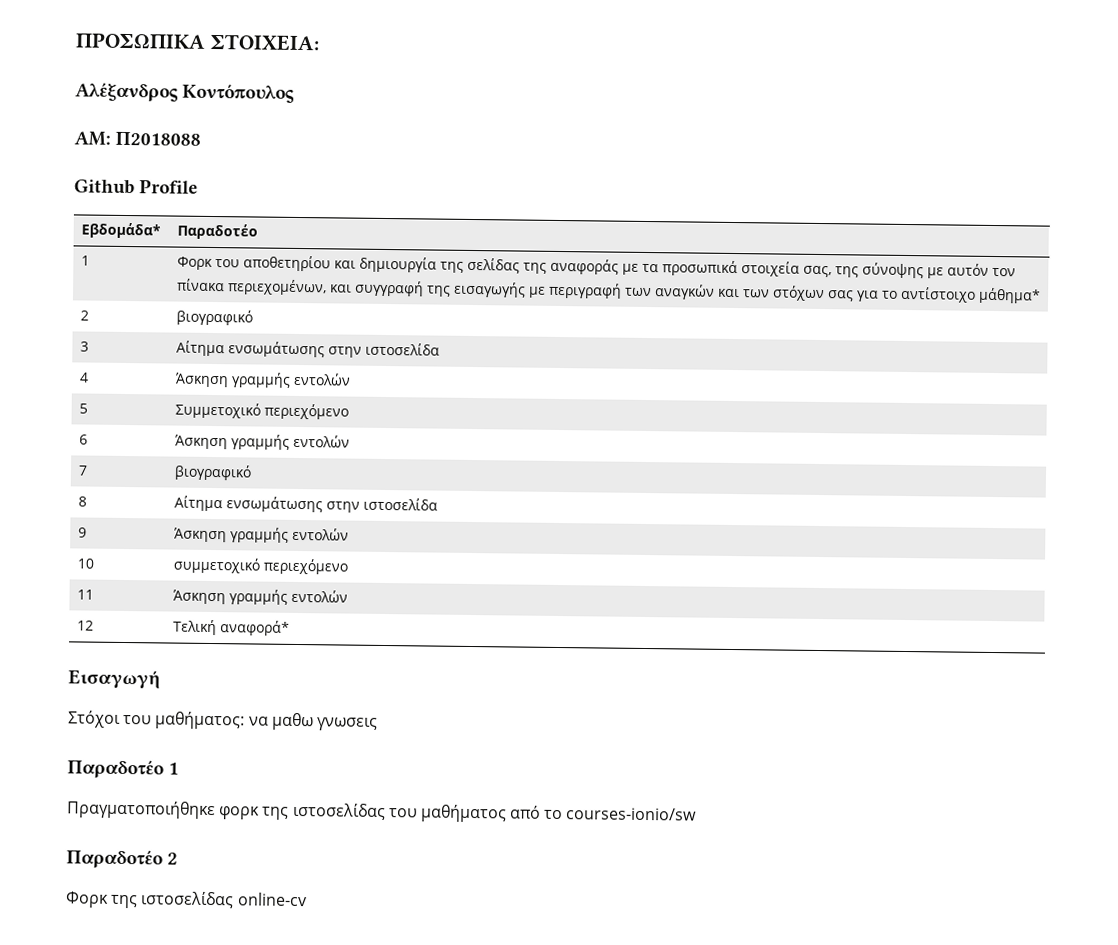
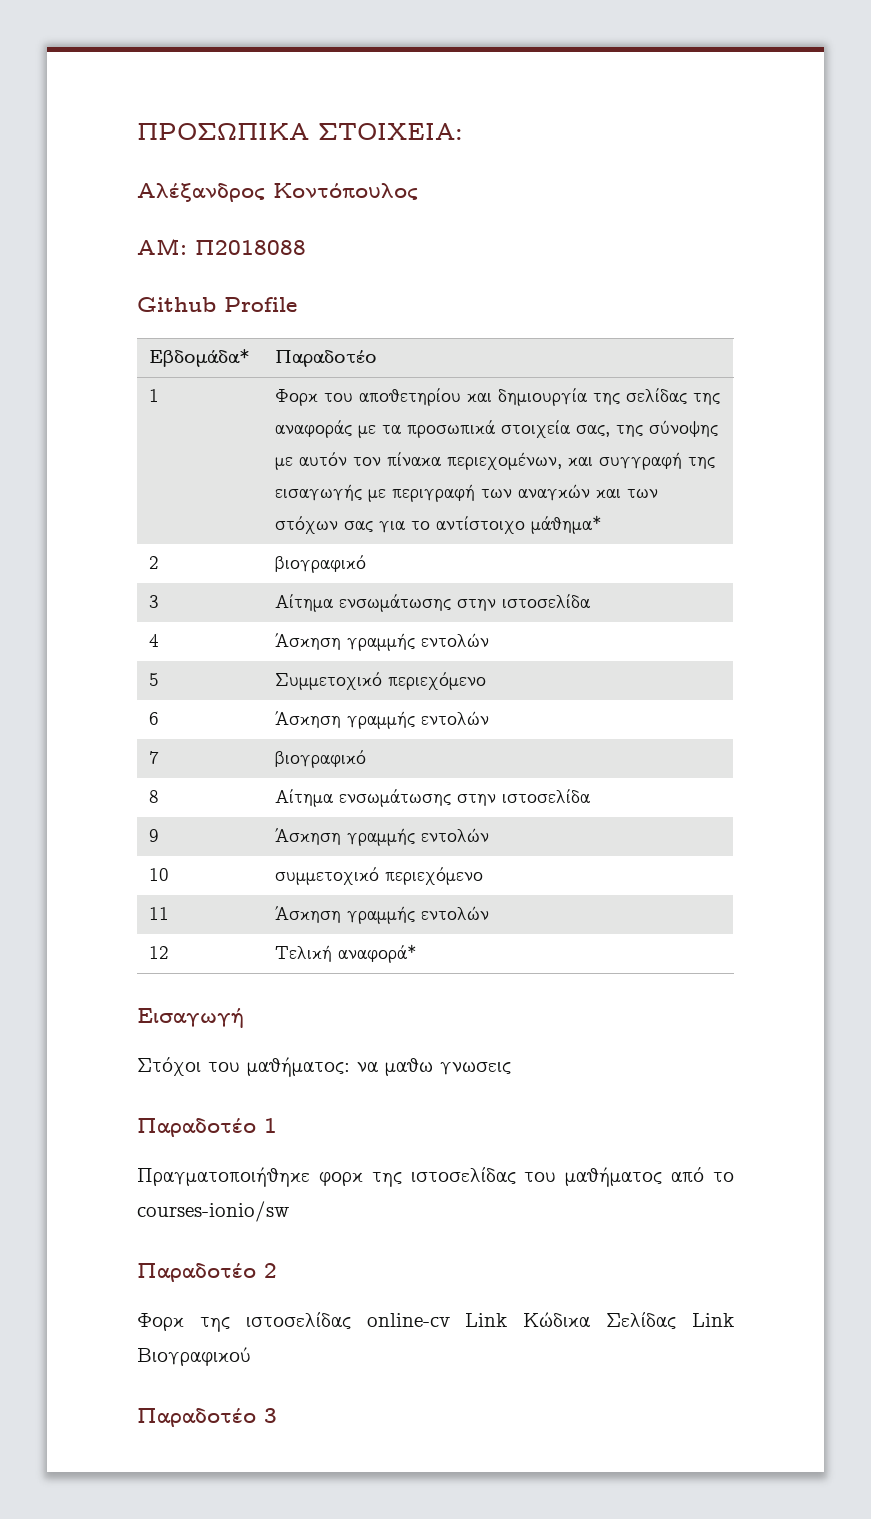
- Φορκ της ιστοσελίδας online-cv
+ Φορκ της ιστοσελίδας online-cv Link Κώδικα Σελίδας Link Βιογραφικού
+ Παραδοτέο 3

